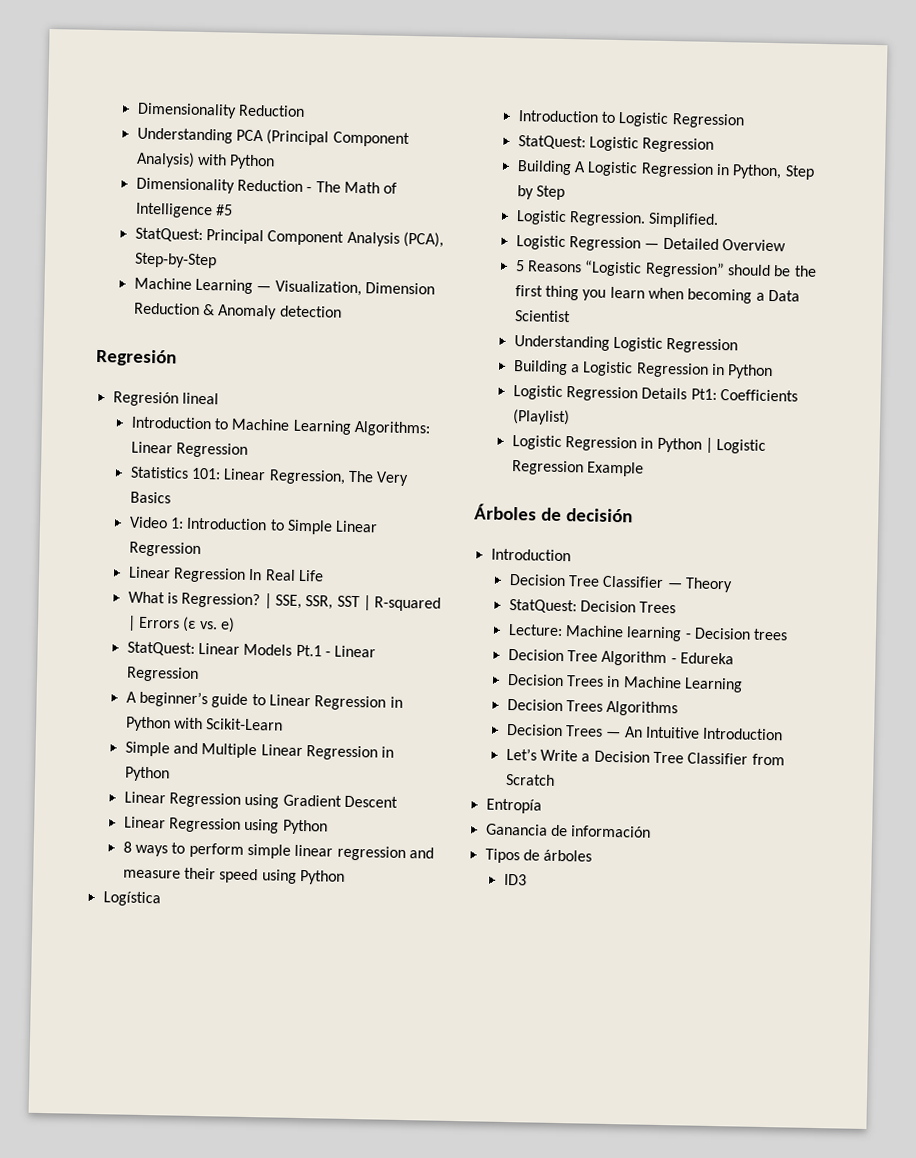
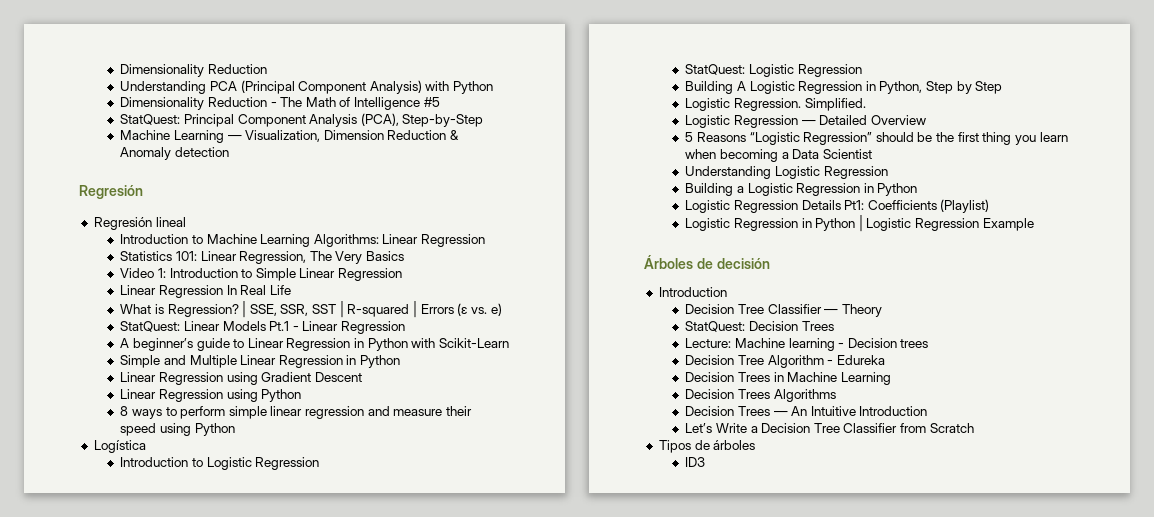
- Entropía
- Ganancia de información

